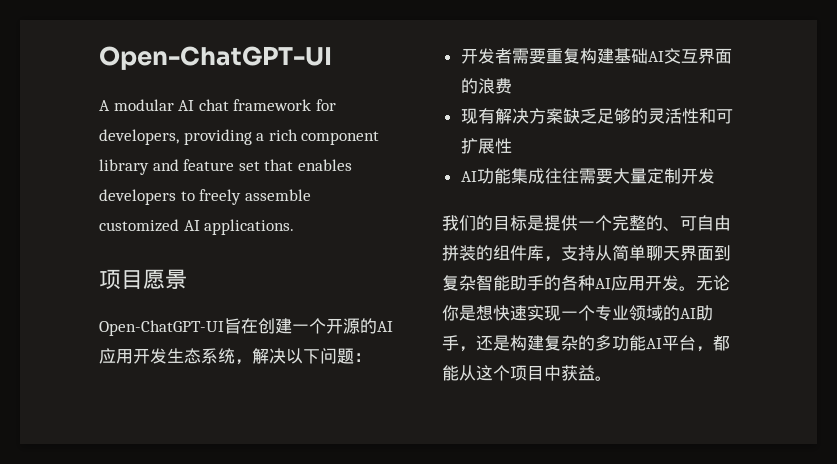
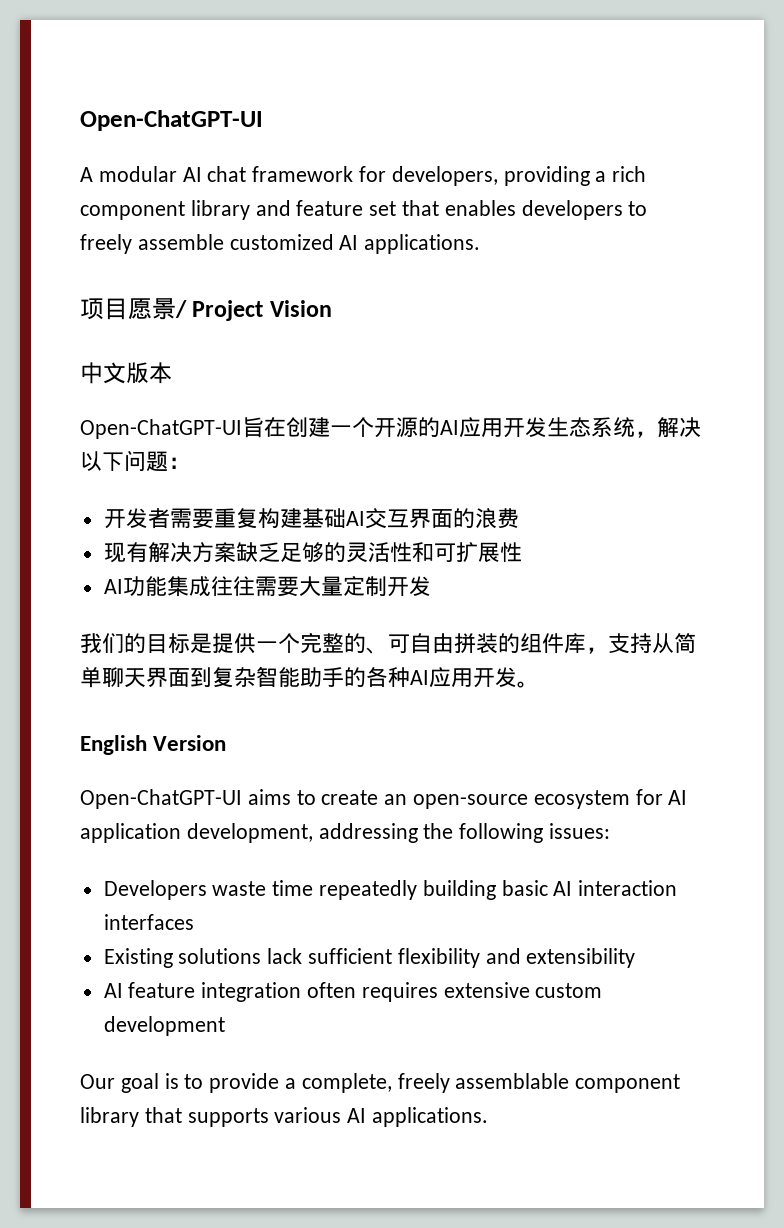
- 项目愿景
+ 项目愿景/ Project Vision
+ 中文版本
- 我们的目标是提供一个完整的、可自由拼装的组件库，支持从简单聊天界面到复杂智能助手的各种AI应用开发。无论你是想快速实现一个专业领域的AI助手，还是构建复杂的多功能AI平台，都能从这个项目中获益。
+ 我们的目标是提供一个完整的、可自由拼装的组件库，支持从简单聊天界面到复杂智能助手的各种AI应用开发。
+ English Version
+ Open-ChatGPT-UI aims to create an open-source ecosystem for AI application development, addressing the following issues:
+ Developers waste time repeatedly building basic AI interaction interfaces
+ Existing solutions lack sufficient flexibility and extensibility
+ AI feature integration often requires extensive custom development
+ Our goal is to provide a complete, freely assemblable component library that supports various AI applications.

